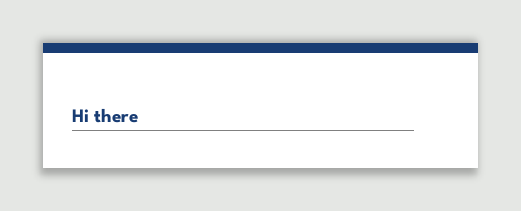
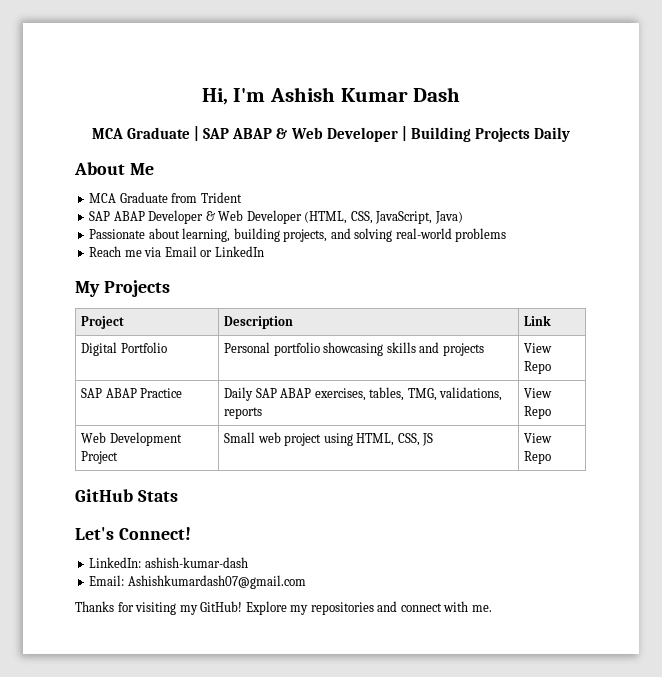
- Hi there
+ Hi, I'm Ashish Kumar Dash
+ MCA Graduate | SAP ABAP & Web Developer | Building Projects Daily
+ About Me
+ MCA Graduate from Trident
+ SAP ABAP Developer & Web Developer (HTML, CSS, JavaScript, Java)
+ Passionate about learning, building projects, and solving real-world problems
+ Reach me via Email or LinkedIn
+ My Projects
+ Project | Description | Link
+ Digital Portfolio | Personal portfolio showcasing skills and projects | View Repo
+ SAP ABAP Practice | Daily SAP ABAP exercises, tables, TMG, validations, reports | View Repo
+ Web Development Project | Small web project using HTML, CSS, JS | View Repo
+ GitHub Stats
+ Let's Connect!
+ LinkedIn: ashish-kumar-dash
+ Email: Ashishkumardash07@gmail.com
+ Thanks for visiting my GitHub! Explore my repositories and connect with me.

